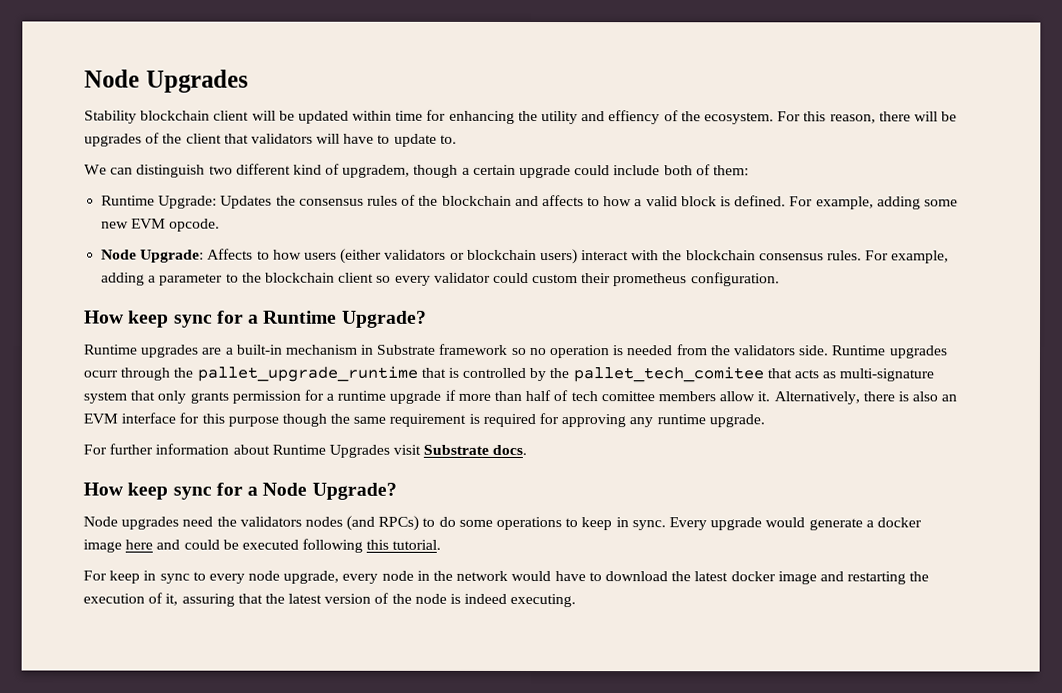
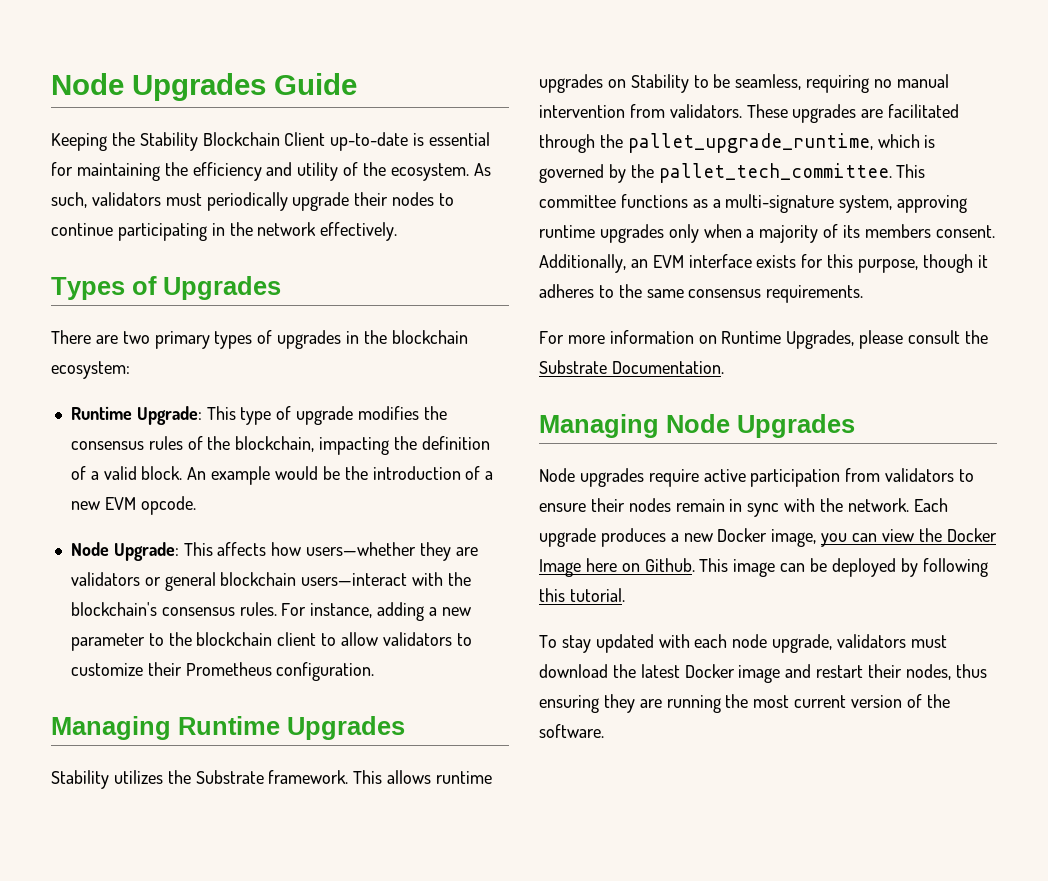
- Node Upgrades
- Stability blockchain client will be updated within time for enhancing the utility and effiency of the ecosystem. For this reason, there will be upgrades of the client that validators will have to update to.
- We can distinguish two different kind of upgradem, though a certain upgrade could include both of them:
- Runtime Upgrade: Updates the consensus rules of the blockchain and affects to how a valid block is defined. For example, adding some new EVM opcode.
+ Node Upgrades Guide
+ Keeping the Stability Blockchain Client up-to-date is essential for maintaining the efficiency and utility of the ecosystem. As such, validators must periodically upgrade their nodes to continue participating in the network effectively.
+ Types of Upgrades
+ There are two primary types of upgrades in the blockchain ecosystem:
+ Runtime Upgrade: This type of upgrade modifies the consensus rules of the blockchain, impacting the definition of a valid block. An example would be the introduction of a new EVM opcode.
- Node Upgrade: Affects to how users (either validators or blockchain users) interact with the blockchain consensus rules.
+ Node Upgrade: This affects how users—whether they are validators or general blockchain users—interact with the blockchain's consensus rules.
- For example, adding a parameter to the blockchain client so every validator could custom their prometheus configuration.
- How keep sync for a Runtime Upgrade?
- Runtime upgrades are a built-in mechanism in Substrate framework so no operation is needed from the validators side. Runtime upgrades ocurr through the pallet_upgrade_runtime that is controlled by the pallet_tech_comitee that acts as multi-signature system that only grants permission for a runtime upgrade if more than half of tech comittee members allow it. Alternatively, there is also an EVM interface for this purpose though the same requirement is required for approving any runtime upgrade.
- For further information about Runtime Upgrades visit Substrate docs.
- How keep sync for a Node Upgrade?
- Node upgrades need the validators nodes (and RPCs) to do some operations to keep in sync. Every upgrade would generate a docker image here and could be executed following this tutorial.
- For keep in sync to every node upgrade, every node in the network would have to download the latest docker image and restarting the execution of it, assuring that the latest version of the node is indeed executing.
+ For instance, adding a new parameter to the blockchain client to allow validators to customize their Prometheus configuration.
+ Managing Runtime Upgrades
+ Stability utilizes the Substrate framework. This allows runtime upgrades on Stability to be seamless, requiring no manual intervention from validators. These upgrades are facilitated through the pallet_upgrade_runtime, which is governed by the pallet_tech_committee. This committee functions as a multi-signature system, approving runtime upgrades only when a majority of its members consent. Additionally, an EVM interface exists for this purpose, though it adheres to the same consensus requirements.
+ For more information on Runtime Upgrades, please consult the Substrate Documentation.
+ Managing Node Upgrades
+ Node upgrades require active participation from validators to ensure their nodes remain in sync with the network. Each upgrade produces a new Docker image, you can view the Docker Image here on Github. This image can be deployed by following this tutorial.
+ To stay updated with each node upgrade, validators must download the latest Docker image and restart their nodes, thus ensuring they are running the most current version of the software.

